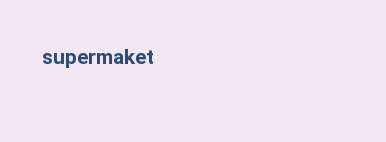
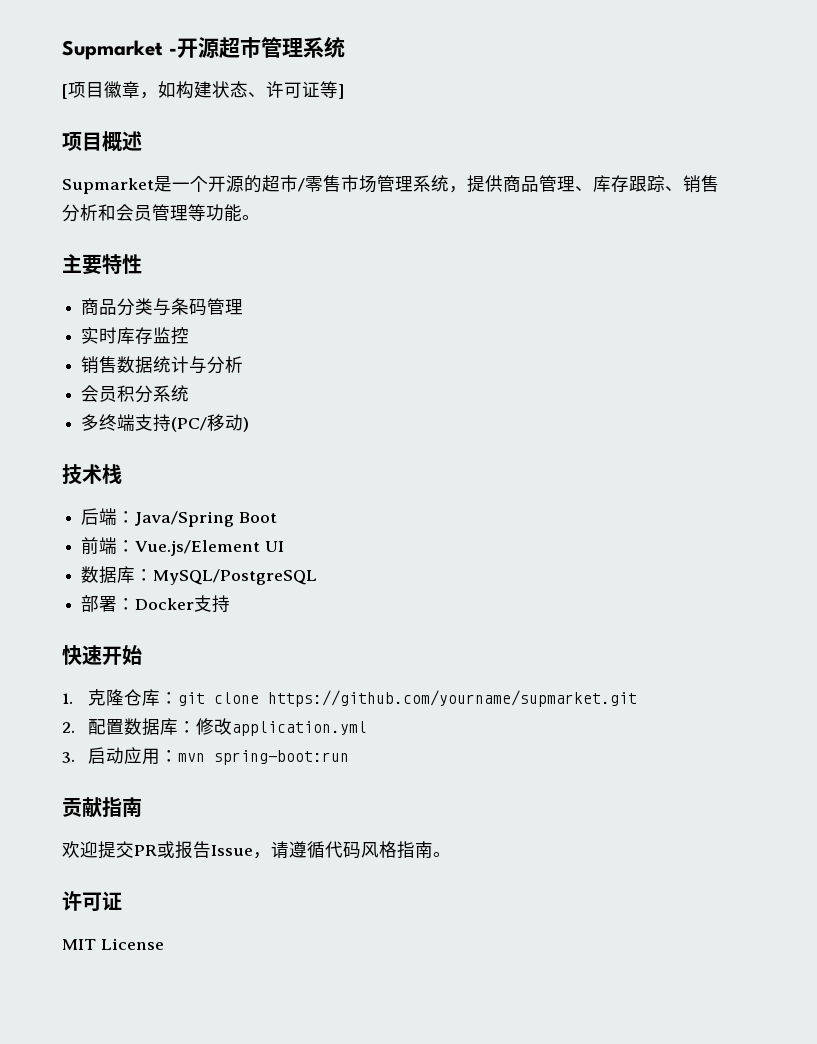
- supermaket
+ Supmarket -开源超市管理系统
+ [项目徽章，如构建状态、许可证等]
+ 项目概述
+ Supmarket是一个开源的超市/零售市场管理系统，提供商品管理、库存跟踪、销售分析和会员管理等功能。
+ 主要特性
+ 商品分类与条码管理
+ 实时库存监控
+ 销售数据统计与分析
+ 会员积分系统
+ 多终端支持(PC/移动)
+ 技术栈
+ 后端：Java/Spring Boot
+ 前端：Vue.js/Element UI
+ 数据库：MySQL/PostgreSQL
+ 部署：Docker支持
+ 快速开始
+ 1.克隆仓库：git clone https://github.com/yourname/supmarket.git
+ 2.配置数据库：修改application.yml
+ 3.启动应用：mvn spring-boot:run
+ 贡献指南
+ 欢迎提交PR或报告Issue，请遵循代码风格指南。
+ 许可证
+ MIT License

